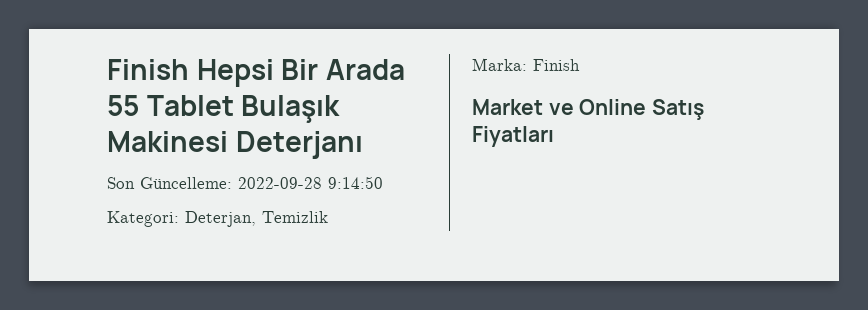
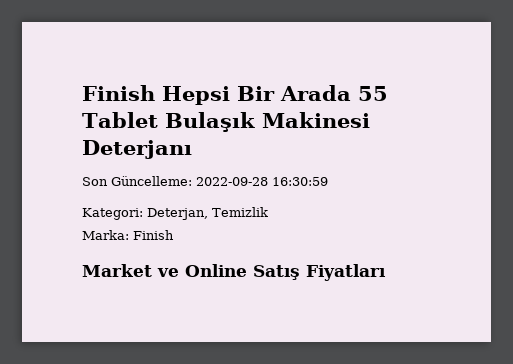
- Son Güncelleme: 2022-09-28 9:14:50
+ Son Güncelleme: 2022-09-28 16:30:59

